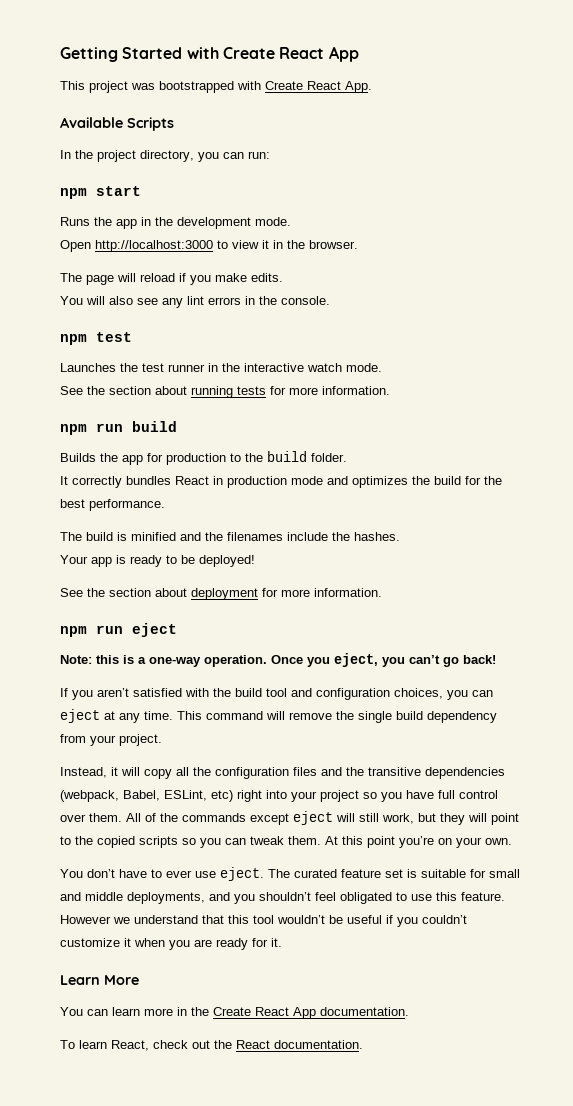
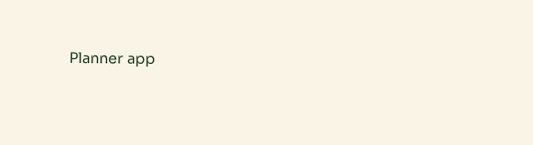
- Getting Started with Create React App
- This project was bootstrapped with Create React App.
- Available Scripts
- In the project directory, you can run:
- npm start
- Runs the app in the development mode.
- Open http://localhost:3000 to view it in the browser.
- The page will reload if you make edits.
- You will also see any lint errors in the console.
- npm test
- Launches the test runner in the interactive watch mode.
- See the section about running tests for more information.
- npm run build
- Builds the app for production to the build folder.
- It correctly bundles React in production mode and optimizes the build for the best performance.
- The build is minified and the filenames include the hashes.
- Your app is ready to be deployed!
- See the section about deployment for more information.
- npm run eject
- Note: this is a one-way operation. Once you eject, you can’t go back!
- If you aren’t satisfied with the build tool and configuration choices, you can eject at any time. This command will remove the single build dependency from your project.
- Instead, it will copy all the configuration files and the transitive dependencies (webpack, Babel, ESLint, etc) right into your project so you have full control over them. All of the commands except eject will still work, but they will point to the copied scripts so you can tweak them. At this point you’re on your own.
- You don’t have to ever use eject. The curated feature set is suitable for small and middle deployments, and you shouldn’t feel obligated to use this feature. However we understand that this tool wouldn’t be useful if you couldn’t customize it when you are ready for it.
- Learn More
- You can learn more in the Create React App documentation.
- To learn React, check out the React documentation.
+ Planner app

